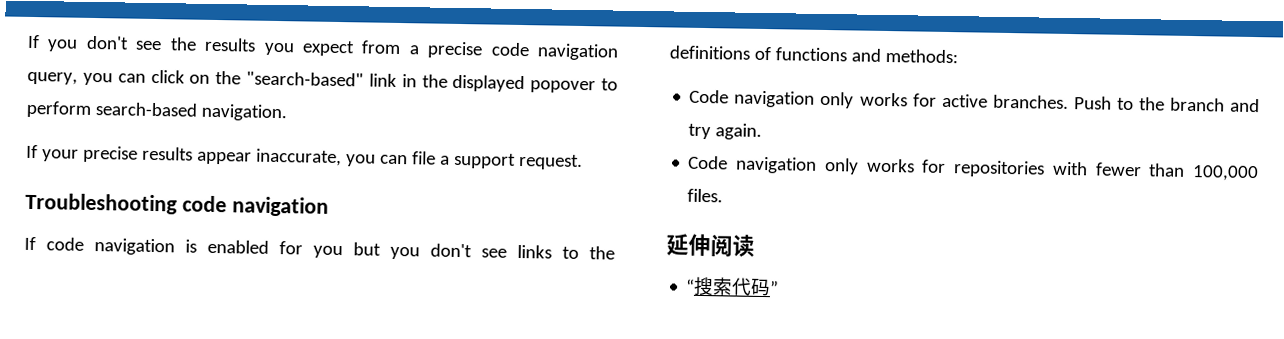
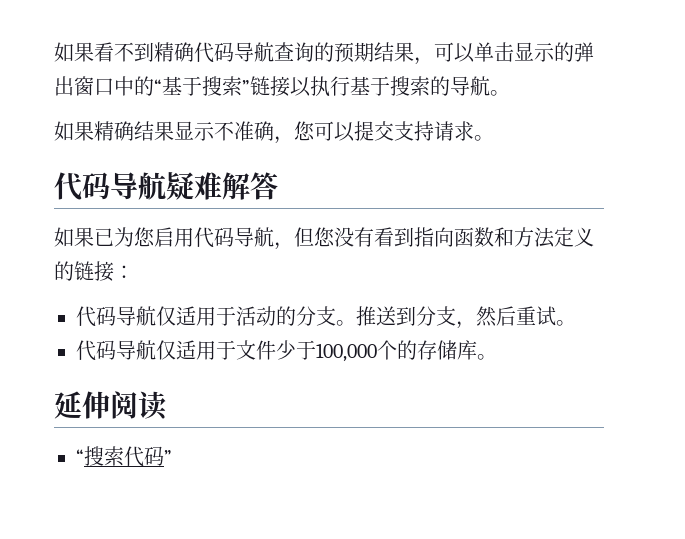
- If you don't see the results you expect from a precise code navigation query, you can click on the "search-based" link in the displayed popover to perform search-based navigation.
- If your precise results appear inaccurate, you can file a support request.
- Troubleshooting code navigation
- If code navigation is enabled for you but you don't see links to the definitions of functions and methods:
- Code navigation only works for active branches. Push to the branch and try again.
- Code navigation only works for repositories with fewer than 100,000 files.
+ 如果看不到精确代码导航查询的预期结果，可以单击显示的弹出窗口中的“基于搜索”链接以执行基于搜索的导航。
+ 如果精确结果显示不准确，您可以提交支持请求。
+ 代码导航疑难解答
+ 如果已为您启用代码导航，但您没有看到指向函数和方法定义的链接：
+ 代码导航仅适用于活动的分支。推送到分支，然后重试。
+ 代码导航仅适用于文件少于100,000个的存储库。

